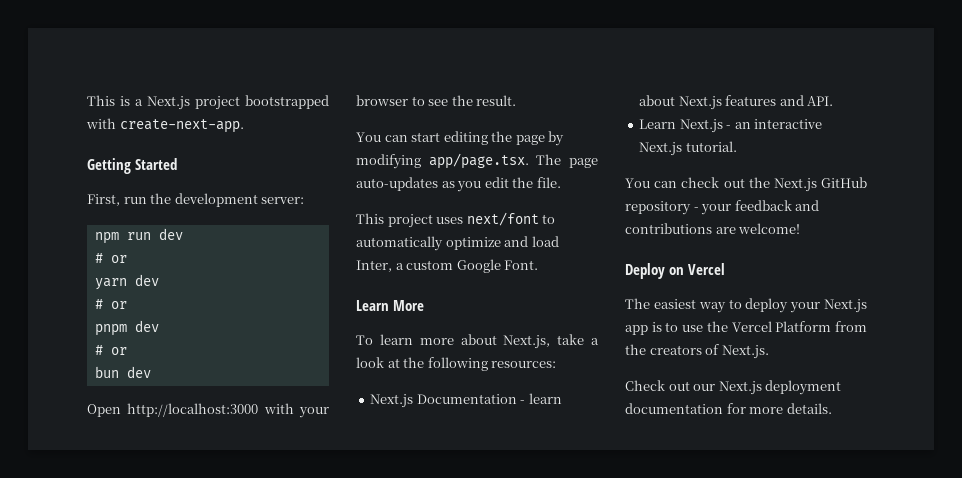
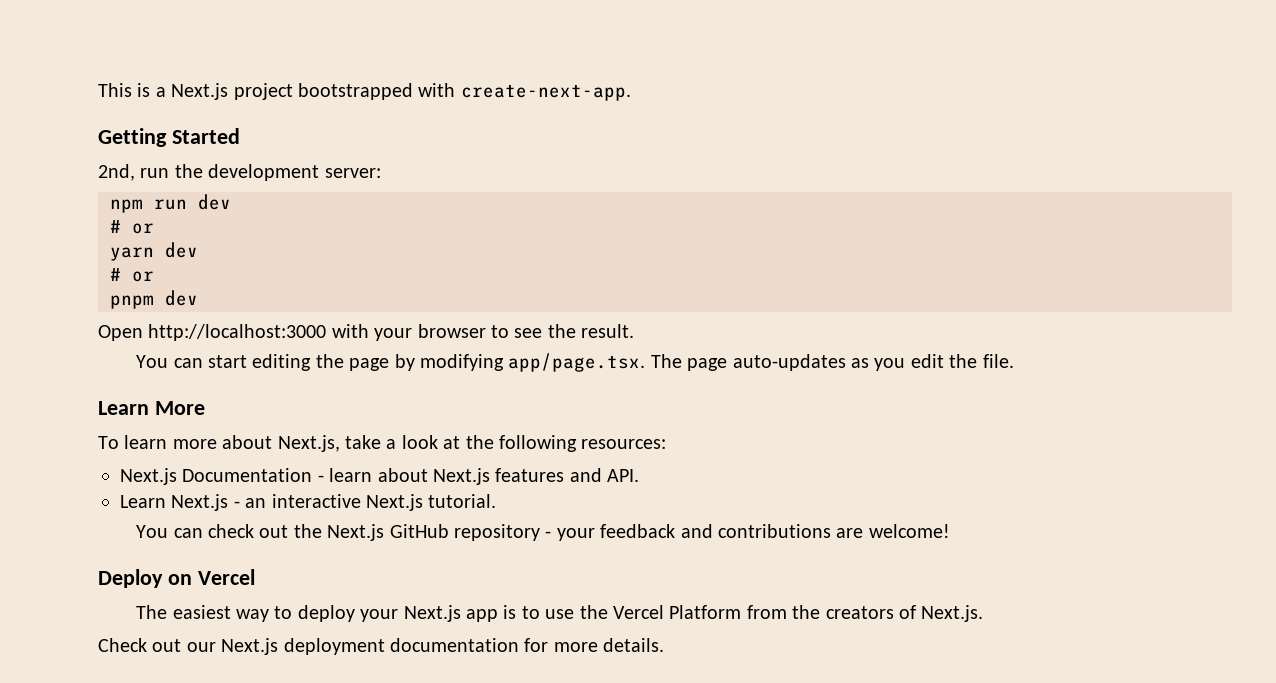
- First, run the development server:
+ 2nd, run the development server:
  pnpm dev
- # or
- bun dev
- This project uses next/font to automatically optimize and load Inter, a custom Google Font.

